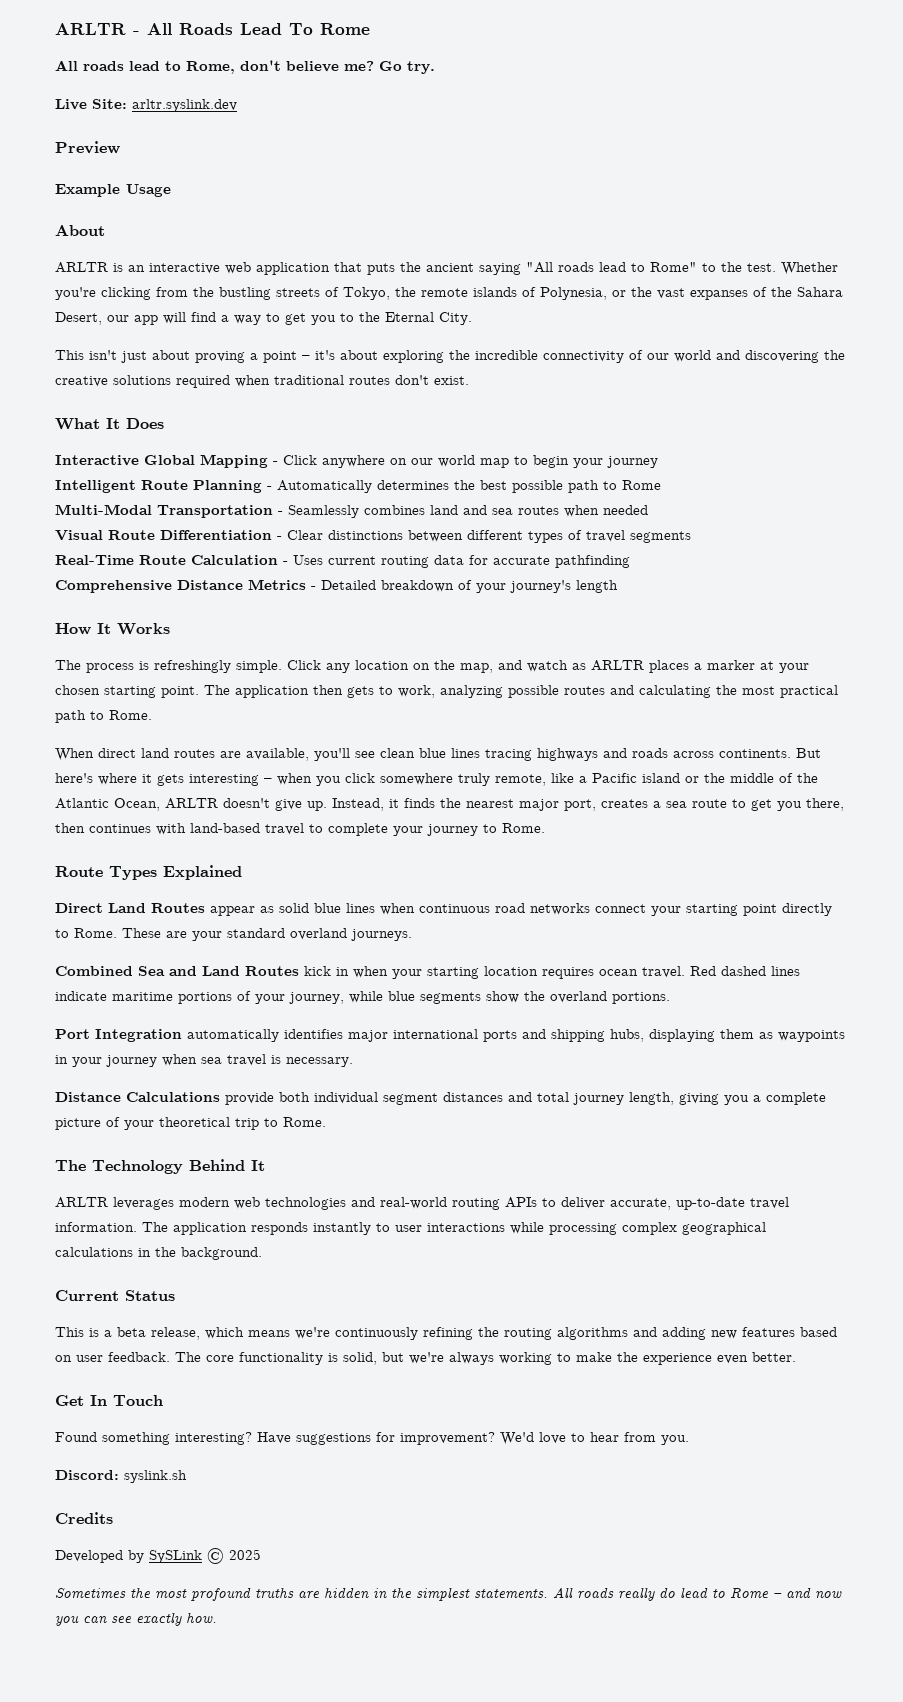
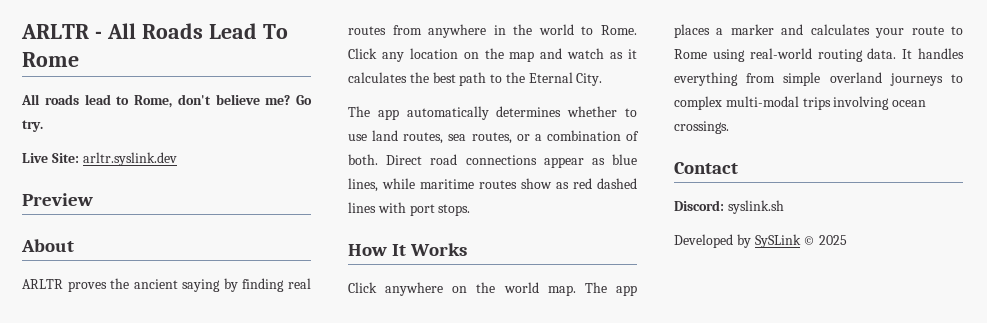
- Example Usage
- ARLTR is an interactive web application that puts the ancient saying "All roads lead to Rome" to the test. Whether you're clicking from the bustling streets of Tokyo, the remote islands of Polynesia, or the vast expanses of the Sahara Desert, our app will find a way to get you to the Eternal City.
- This isn't just about proving a point – it's about exploring the incredible connectivity of our world and discovering the creative solutions required when traditional routes don't exist.
- What It Does
- Interactive Global Mapping - Click anywhere on our world map to begin your journey
- Intelligent Route Planning - Automatically determines the best possible path to Rome
- Multi-Modal Transportation - Seamlessly combines land and sea routes when needed
- Visual Route Differentiation - Clear distinctions between different types of travel segments
- Real-Time Route Calculation - Uses current routing data for accurate pathfinding
- Comprehensive Distance Metrics - Detailed breakdown of your journey's length
+ ARLTR proves the ancient saying by finding real routes from anywhere in the world to Rome. Click any location on the map and watch as it calculates the best path to the Eternal City.
+ The app automatically determines whether to use land routes, sea routes, or a combination of both. Direct road connections appear as blue lines, while maritime routes show as red dashed lines with port stops.
  How It Works
- The process is refreshingly simple. Click any location on the map, and watch as ARLTR places a marker at your chosen starting point. The application then gets to work, analyzing possible routes and calculating the most practical path to Rome.
- When direct land routes are available, you'll see clean blue lines tracing highways and roads across continents. But here's where it gets interesting – when you click somewhere truly remote, like a Pacific island or the middle of the Atlantic Ocean, ARLTR doesn't give up. Instead, it finds the nearest major port, creates a sea route to get you there, then continues with land-based travel to complete your journey to Rome.
- Route Types Explained
- Direct Land Routes appear as solid blue lines when continuous road networks connect your starting point directly to Rome. These are your standard overland journeys.
- Combined Sea and Land Routes kick in when your starting location requires ocean travel. Red dashed lines indicate maritime portions of your journey, while blue segments show the overland portions.
- Port Integration automatically identifies major international ports and shipping hubs, displaying them as waypoints in your journey when sea travel is necessary.
- Distance Calculations provide both individual segment distances and total journey length, giving you a complete picture of your theoretical trip to Rome.
- The Technology Behind It
- ARLTR leverages modern web technologies and real-world routing APIs to deliver accurate, up-to-date travel information. The application responds instantly to user interactions while processing complex geographical calculations in the background.
- Current Status
- This is a beta release, which means we're continuously refining the routing algorithms and adding new features based on user feedback. The core functionality is solid, but we're always working to make the experience even better.
- Get In Touch
- Found something interesting? Have suggestions for improvement? We'd love to hear from you.
+ Click anywhere on the world map. The app places a marker and calculates your route to Rome using real-world routing data. It handles everything from simple overland journeys to complex multi-modal trips involving ocean crossings.
+ Contact
- Credits
- Sometimes the most profound truths are hidden in the simplest statements. All roads really do lead to Rome – and now you can see exactly how.

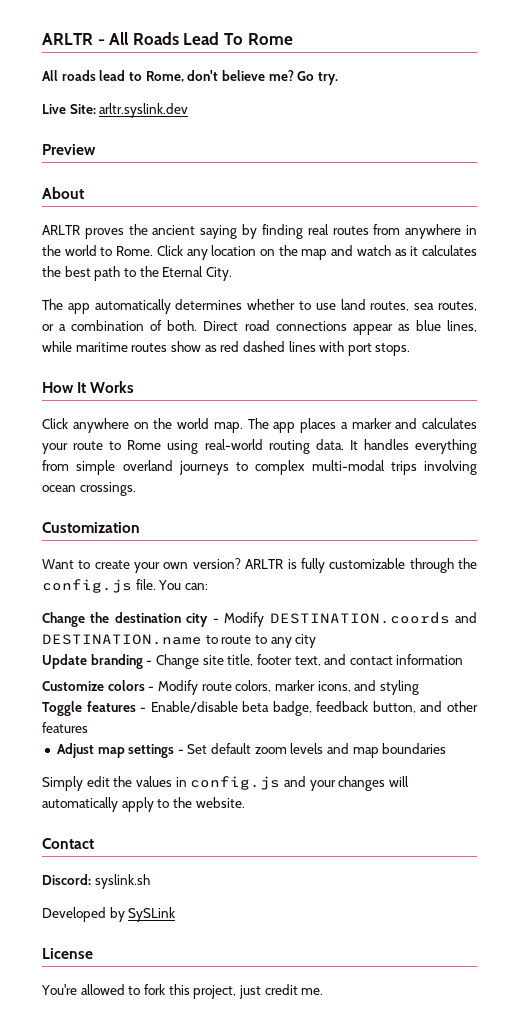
+ Customization
+ Want to create your own version? ARLTR is fully customizable through the config.js file. You can:
+ Change the destination city - Modify DESTINATION.coords and DESTINATION.name to route to any city
+ Update branding - Change site title, footer text, and contact information
+ Customize colors - Modify route colors, marker icons, and styling
+ Toggle features - Enable/disable beta badge, feedback button, and other features
+ Adjust map settings - Set default zoom levels and map boundaries
+ Simply edit the values in config.js and your changes will automatically apply to the website.
- Developed by SySLink © 2025
+ Developed by SySLink
+ License
+ You're allowed to fork this project, just credit me.

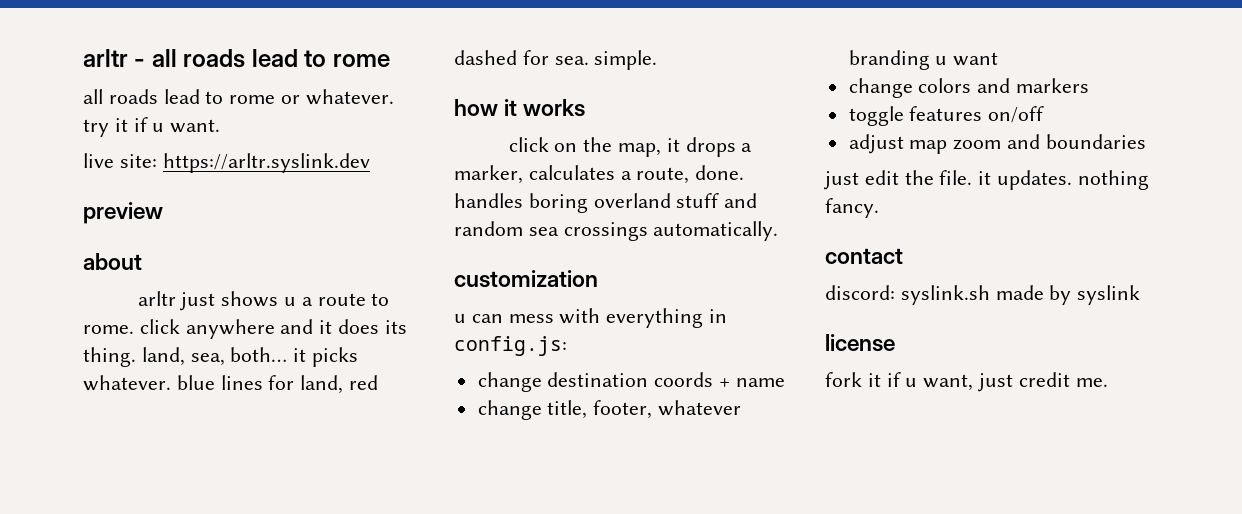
- ARLTR - All Roads Lead To Rome
- All roads lead to Rome, don't believe me? Go try.
- Live Site: arltr.syslink.dev
- Preview
- About
- ARLTR proves the ancient saying by finding real routes from anywhere in the world to Rome. Click any location on the map and watch as it calculates the best path to the Eternal City.
- The app automatically determines whether to use land routes, sea routes, or a combination of both. Direct road connections appear as blue lines, while maritime routes show as red dashed lines with port stops.
- How It Works
- Click anywhere on the world map. The app places a marker and calculates your route to Rome using real-world routing data. It handles everything from simple overland journeys to complex multi-modal trips involving ocean crossings.
- Customization
- Want to create your own version? ARLTR is fully customizable through the config.js file. You can:
- Change the destination city - Modify DESTINATION.coords and DESTINATION.name to route to any city
- Update branding - Change site title, footer text, and contact information
- Customize colors - Modify route colors, marker icons, and styling
- Toggle features - Enable/disable beta badge, feedback button, and other features
- Adjust map settings - Set default zoom levels and map boundaries
+ arltr - all roads lead to rome
+ all roads lead to rome or whatever. try it if u want.
+ live site: https://arltr.syslink.dev
+ preview
+ about
+ arltr just shows u a route to rome. click anywhere and it does its thing. land, sea, both… it picks whatever. blue lines for land, red dashed for sea. simple.
+ how it works
+ click on the map, it drops a marker, calculates a route, done. handles boring overland stuff and random sea crossings automatically.
+ customization
+ u can mess with everything in config.js:
+ change destination coords + name
+ change title, footer, whatever branding u want
+ change colors and markers
+ toggle features on/off
+ adjust map zoom and boundaries
- Simply edit the values in config.js and your changes will automatically apply to the website.
- Contact
- Discord: syslink.sh
- Developed by SySLink
- License
- You're allowed to fork this project, just credit me.
+ just edit the file. it updates. nothing fancy.
+ contact
+ discord: syslink.sh made by syslink
+ license
+ fork it if u want, just credit me.

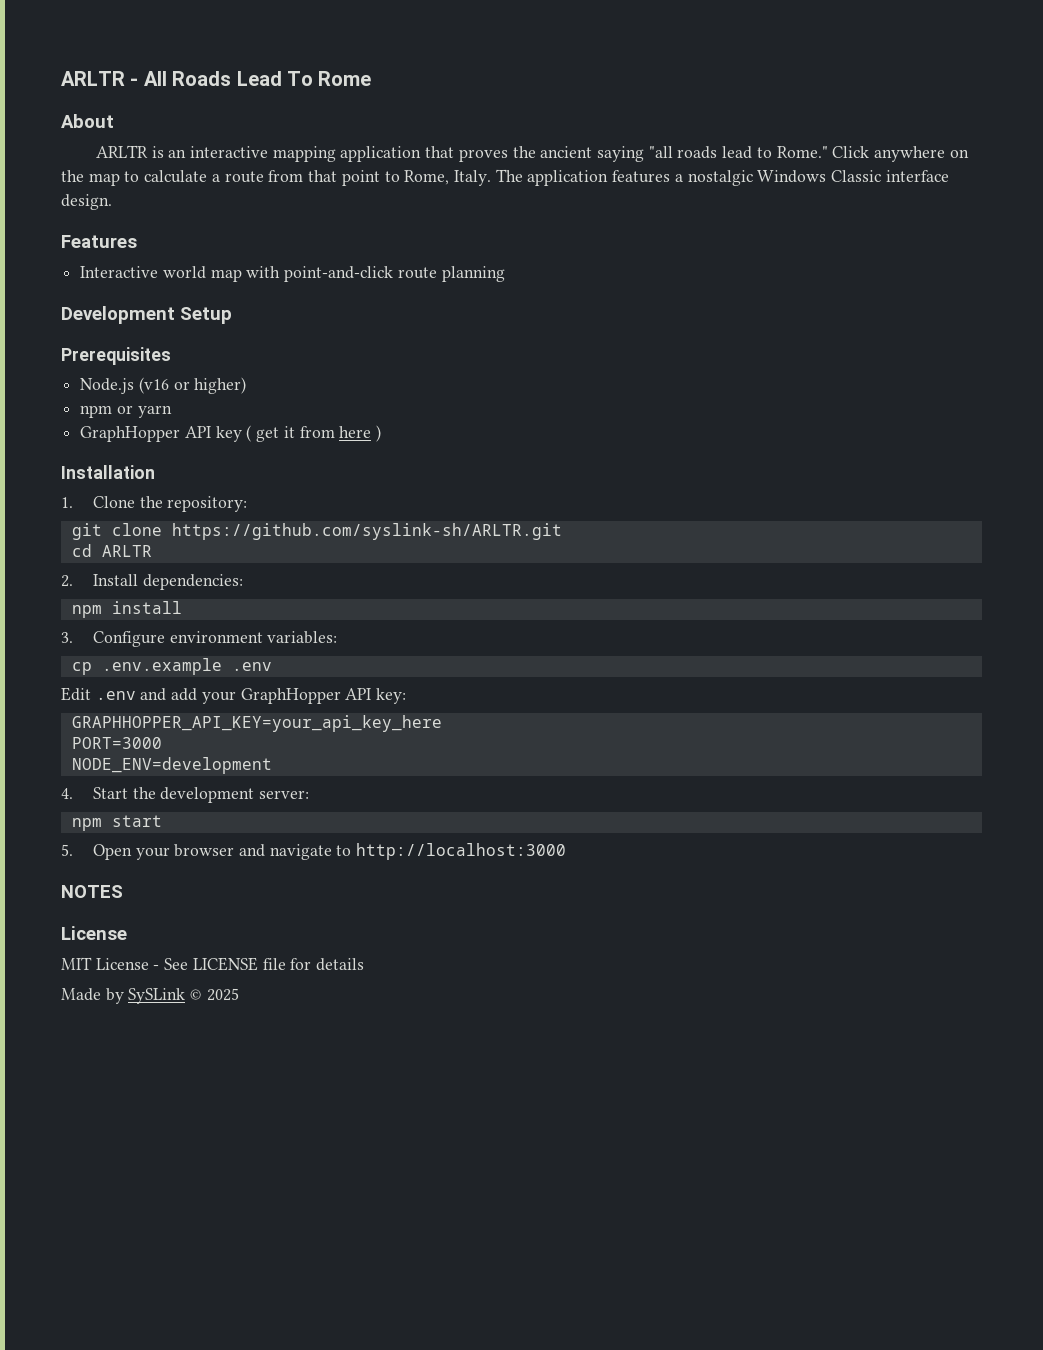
- arltr - all roads lead to rome
- all roads lead to rome or whatever. try it if u want.
- live site: https://arltr.syslink.dev
- preview
- about
- arltr just shows u a route to rome. click anywhere and it does its thing. land, sea, both… it picks whatever. blue lines for land, red dashed for sea. simple.
- how it works
- click on the map, it drops a marker, calculates a route, done. handles boring overland stuff and random sea crossings automatically.
- customization
- u can mess with everything in config.js:
- change destination coords + name
- change title, footer, whatever branding u want
- change colors and markers
- toggle features on/off
- adjust map zoom and boundaries
- just edit the file. it updates. nothing fancy.
- contact
- discord: syslink.sh made by syslink
- license
- fork it if u want, just credit me.
+ ARLTR - All Roads Lead To Rome
+ About
+ ARLTR is an interactive mapping application that proves the ancient saying "all roads lead to Rome." Click anywhere on the map to calculate a route from that point to Rome, Italy. The application features a nostalgic Windows Classic interface design.
+ Features
+ Interactive world map with point-and-click route planning
+ Development Setup
+ Prerequisites
+ Node.js (v16 or higher)
+ npm or yarn
+ GraphHopper API key ( get it from here )
+ Installation
+ 1. Clone the repository:
+ git clone https://github.com/syslink-sh/ARLTR.git
+ cd ARLTR
+ 2. Install dependencies:
+ npm install
+ 3. Configure environment variables:
+ cp .env.example .env
+ Edit .env and add your GraphHopper API key:
+ GRAPHHOPPER_API_KEY=your_api_key_here
+ PORT=3000
+ NODE_ENV=development
+ 4. Start the development server:
+ npm start
+ 5. Open your browser and navigate to http://localhost:3000
+ NOTES
+ License
+ MIT License - See LICENSE file for details
+ Made by SySLink © 2025

